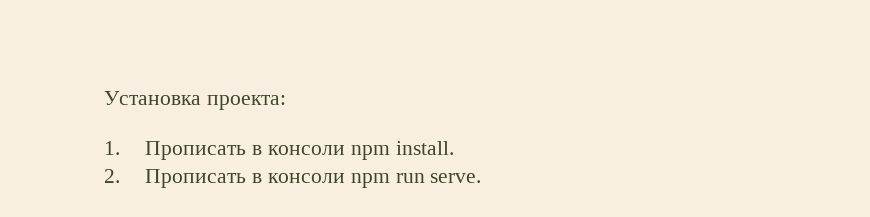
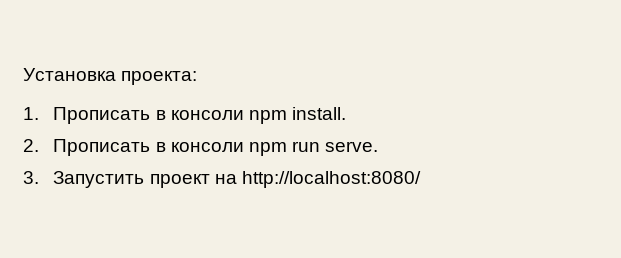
+ 3. Запустить проект на http://localhost:8080/

